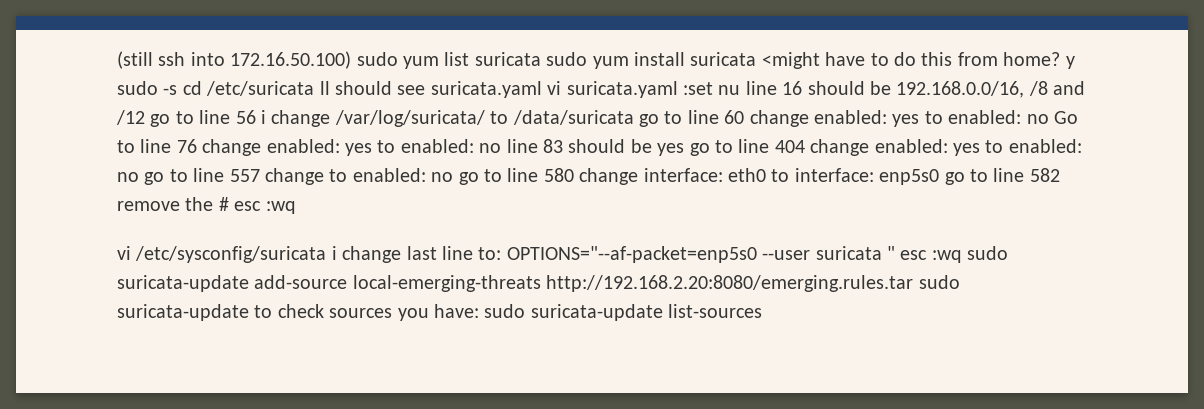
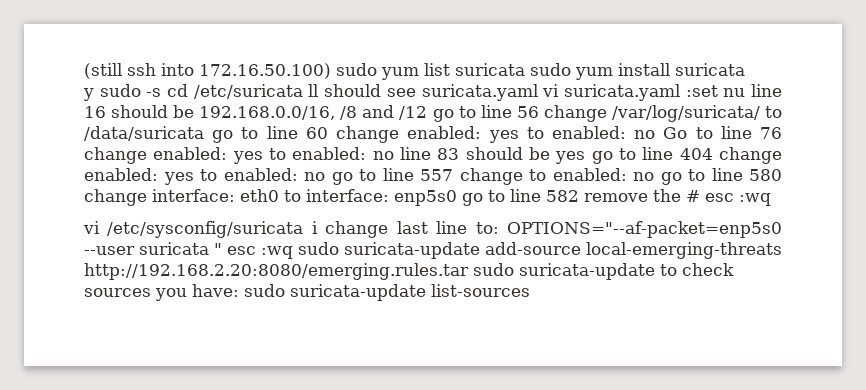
- (still ssh into 172.16.50.100) sudo yum list suricata sudo yum install suricata <might have to do this from home? y sudo -s cd /etc/suricata ll should see suricata.yaml vi suricata.yaml :set nu line 16 should be 192.168.0.0/16, /8 and /12 go to line 56 i change /var/log/suricata/ to /data/suricata go to line 60 change enabled:
+ (still ssh into 172.16.50.100) sudo yum list suricata sudo yum install suricata
+ y sudo -s cd /etc/suricata ll should see suricata.yaml vi suricata.yaml :set nu line 16 should be 192.168.0.0/16, /8 and /12 go to line 56 change /var/log/suricata/ to /data/suricata go to line 60 change enabled:

